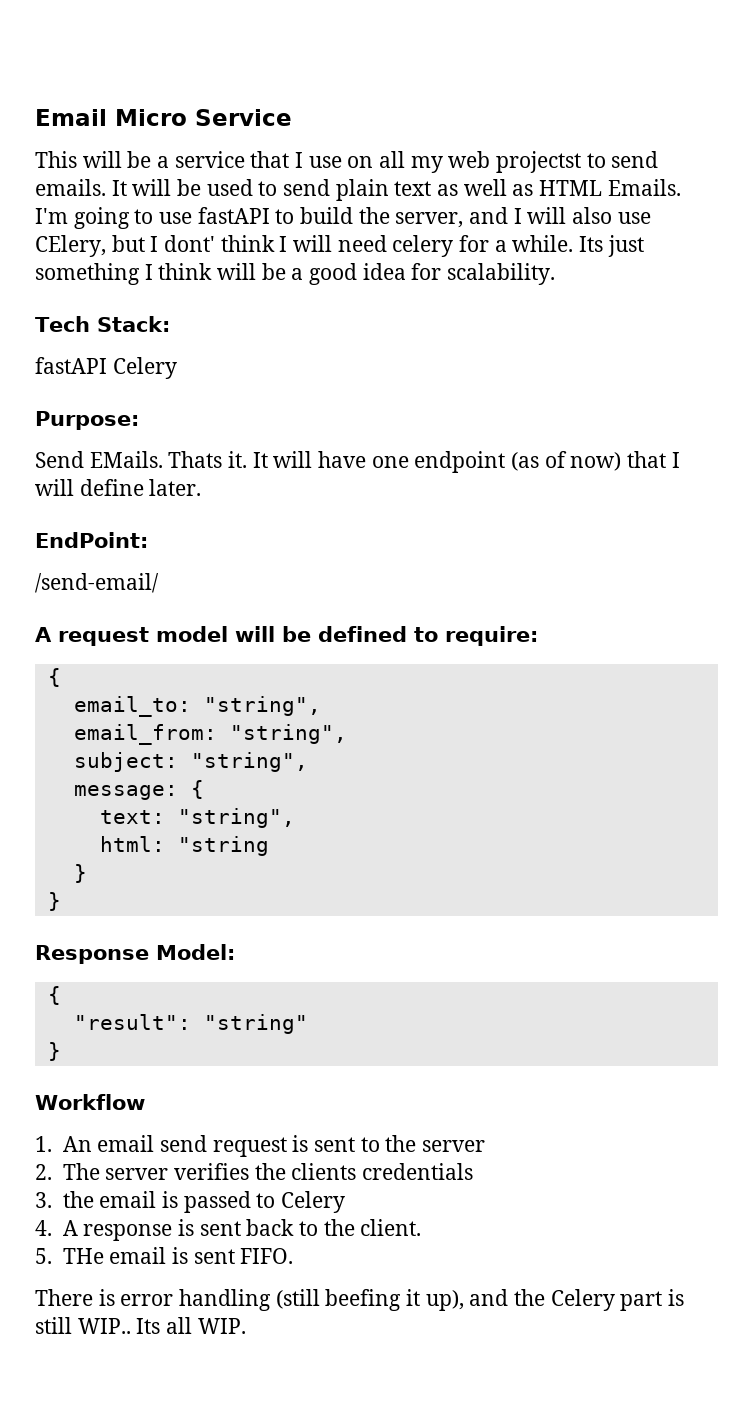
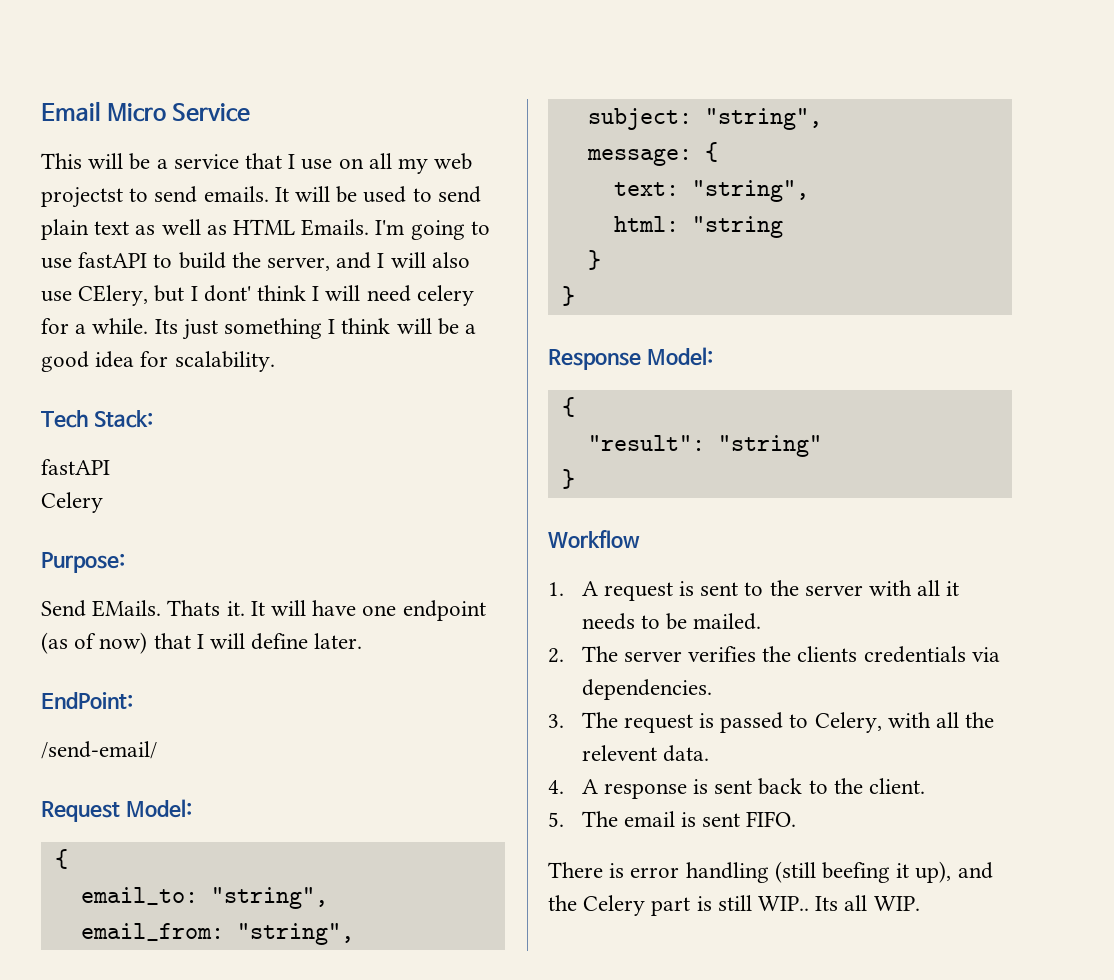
  Tech Stack:
- fastAPI Celery
+ fastAPI
+ Celery
- A request model will be defined to require:
+ Request Model:
- 1. An email send request is sent to the server
+ 1. A request is sent to the server with all it needs to be mailed.
- 2. The server verifies the clients credentials
+ 2. The server verifies the clients credentials via dependencies.
- 3. the email is passed to Celery
+ 3. The request is passed to Celery, with all the relevent data.
- 5. THe email is sent FIFO.
+ 5. The email is sent FIFO.

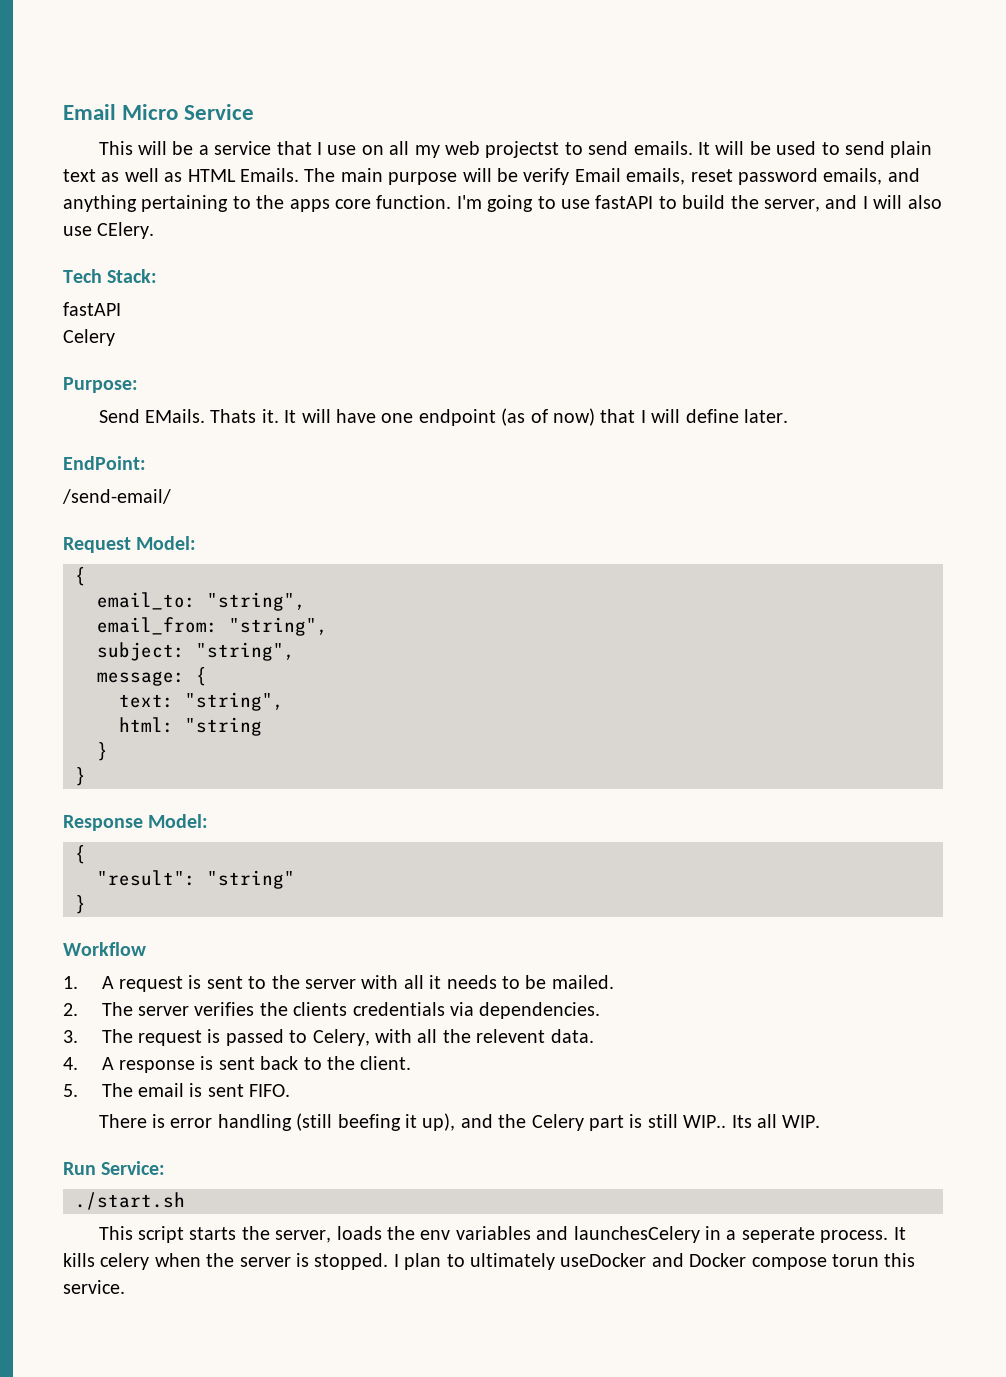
+ The main purpose will be verify Email emails, reset password emails, and anything pertaining to the apps core function.
- I'm going to use fastAPI to build the server, and I will also use CElery, but I dont' think I will need celery for a while. Its just something I think will be a good idea for scalability.
+ I'm going to use fastAPI to build the server, and I will also use CElery.
+ Run Service:
+ ./start.sh
+ This script starts the server, loads the env variables and launchesCelery in a seperate process. It kills celery when the server is stopped. I plan to ultimately useDocker and Docker compose torun this service.

